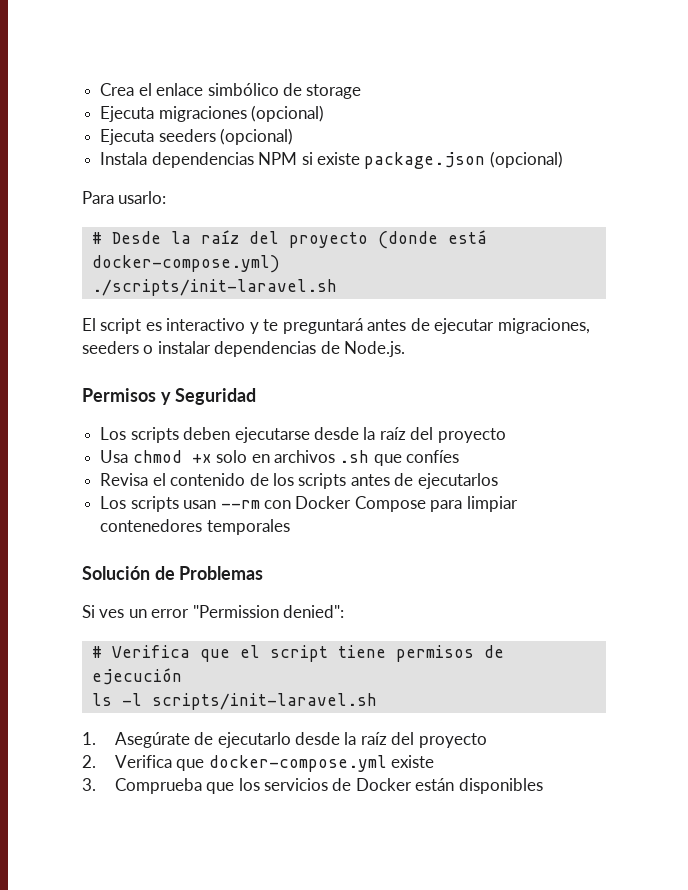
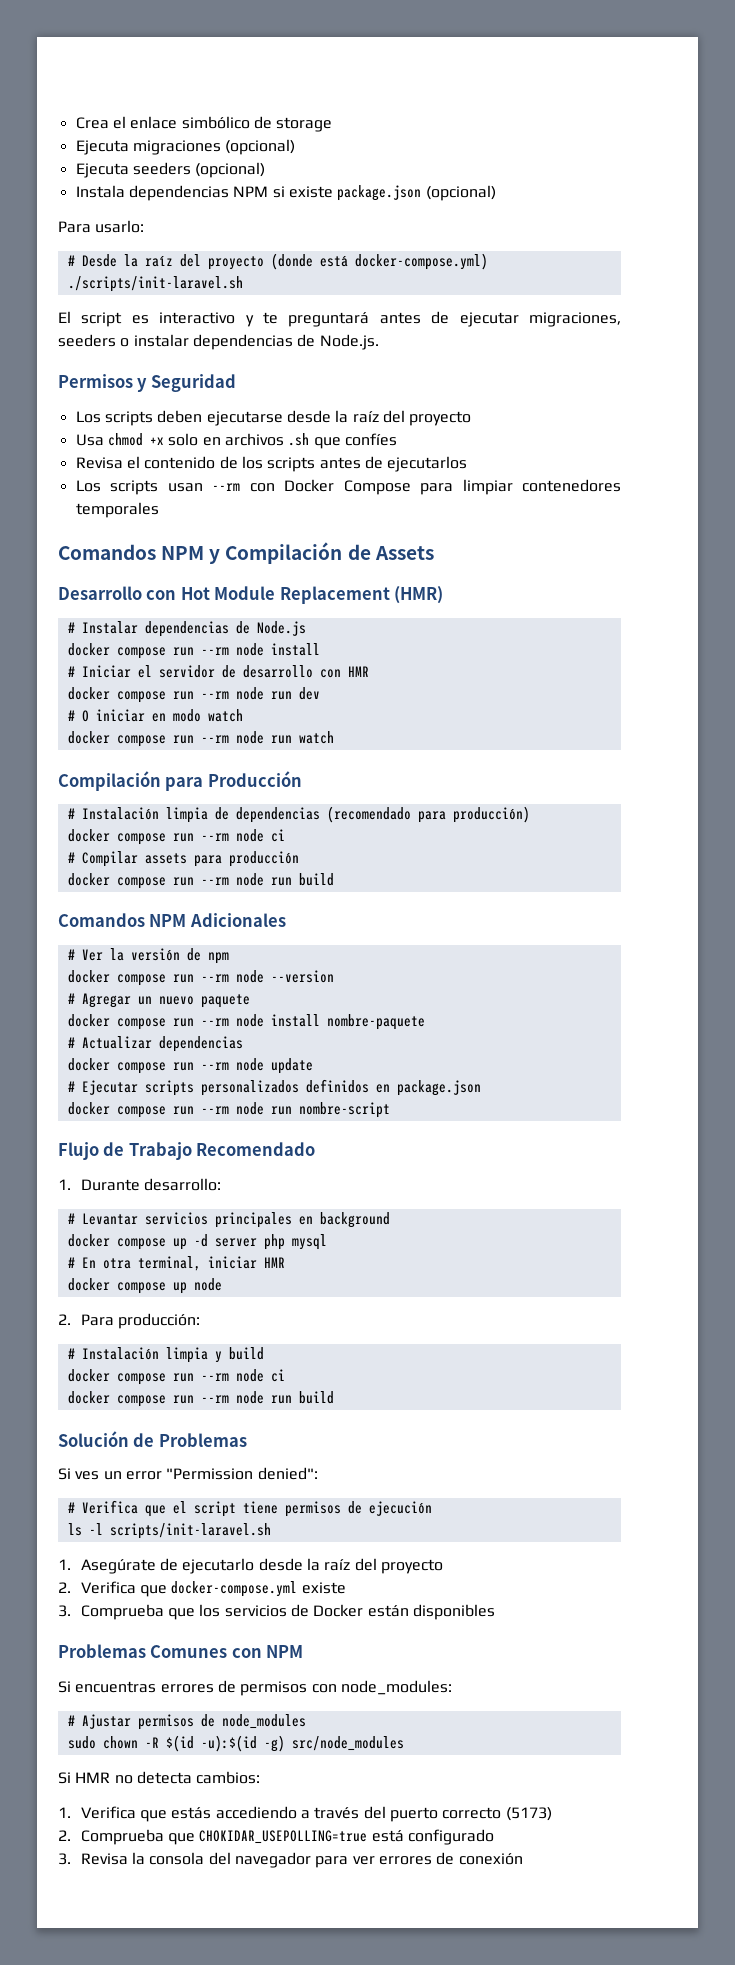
+ Comandos NPM y Compilación de Assets
+ Desarrollo con Hot Module Replacement (HMR)
+ # Instalar dependencias de Node.js
+ docker compose run --rm node install
+ # Iniciar el servidor de desarrollo con HMR
+ docker compose run --rm node run dev
+ # O iniciar en modo watch
+ docker compose run --rm node run watch
+ Compilación para Producción
+ # Instalación limpia de dependencias (recomendado para producción)
+ docker compose run --rm node ci
+ # Compilar assets para producción
+ docker compose run --rm node run build
+ Comandos NPM Adicionales
+ # Ver la versión de npm
+ docker compose run --rm node --version
+ # Agregar un nuevo paquete
+ docker compose run --rm node install nombre-paquete
+ # Actualizar dependencias
+ docker compose run --rm node update
+ # Ejecutar scripts personalizados definidos en package.json
+ docker compose run --rm node run nombre-script
+ Flujo de Trabajo Recomendado
+ 1. Durante desarrollo:
+ # Levantar servicios principales en background
+ docker compose up -d server php mysql
+ # En otra terminal, iniciar HMR
+ docker compose up node
+ 2. Para producción:
+ # Instalación limpia y build
+ docker compose run --rm node ci
+ docker compose run --rm node run build
+ Problemas Comunes con NPM
+ Si encuentras errores de permisos con node_modules:
+ # Ajustar permisos de node_modules
+ sudo chown -R $(id -u):$(id -g) src/node_modules
+ Si HMR no detecta cambios:
+ 1. Verifica que estás accediendo a través del puerto correcto (5173)
+ 2. Comprueba que CHOKIDAR_USEPOLLING=true está configurado
+ 3. Revisa la consola del navegador para ver errores de conexión

